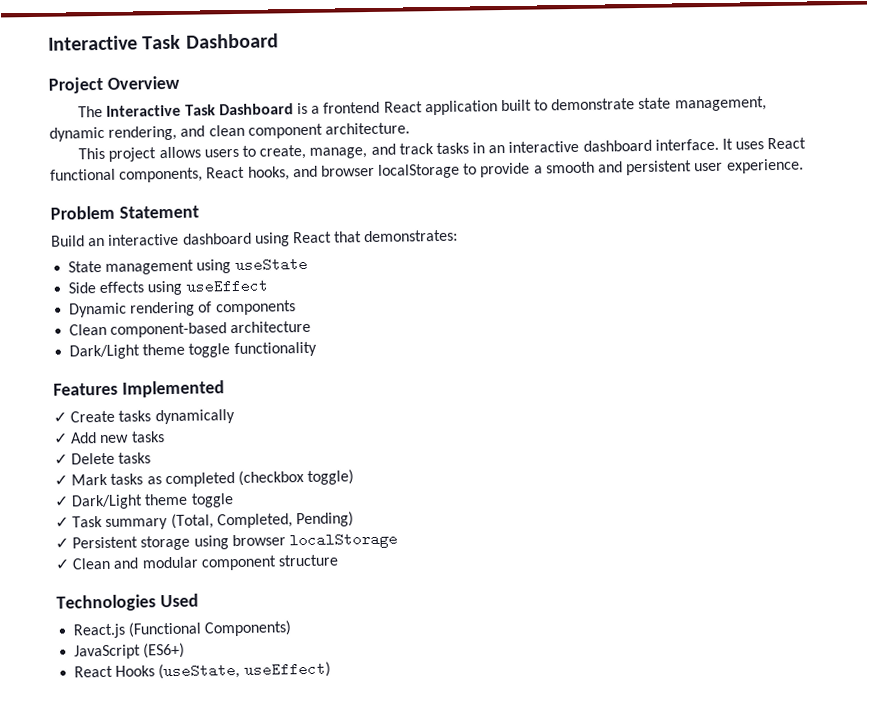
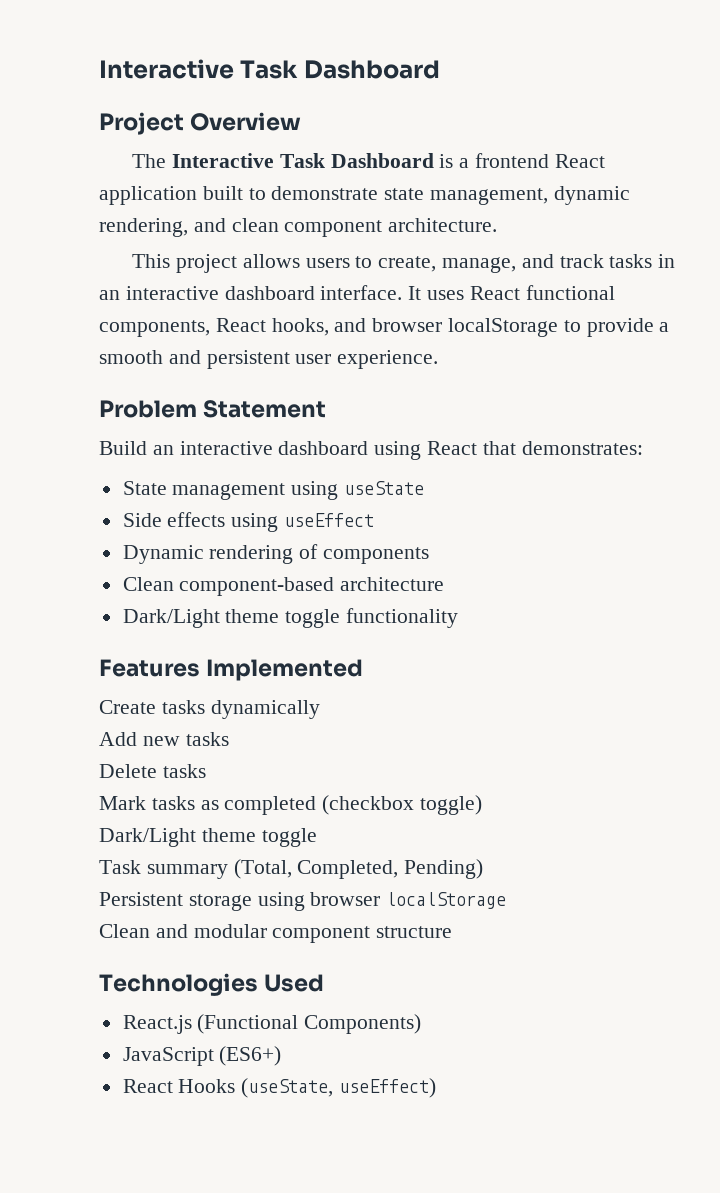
- ✓ Create tasks dynamically
+ Create tasks dynamically
- ✓ Add new tasks
+ Add new tasks
- ✓ Delete tasks
+ Delete tasks
- ✓ Mark tasks as completed (checkbox toggle)
- ✓ Dark/Light theme toggle
+ Mark tasks as completed (checkbox toggle)
+ Dark/Light theme toggle
- ✓ Task summary (Total, Completed, Pending)
+ Task summary (Total, Completed, Pending)
- ✓ Persistent storage using browser localStorage
+ Persistent storage using browser localStorage
- ✓ Clean and modular component structure
+ Clean and modular component structure

